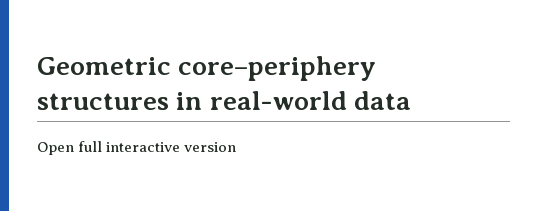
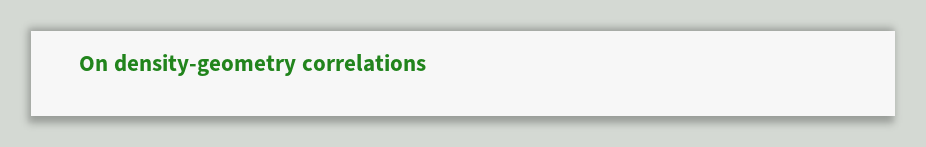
- Geometric core–periphery structures in real-world data
- Open full interactive version
+ On density-geometry correlations

